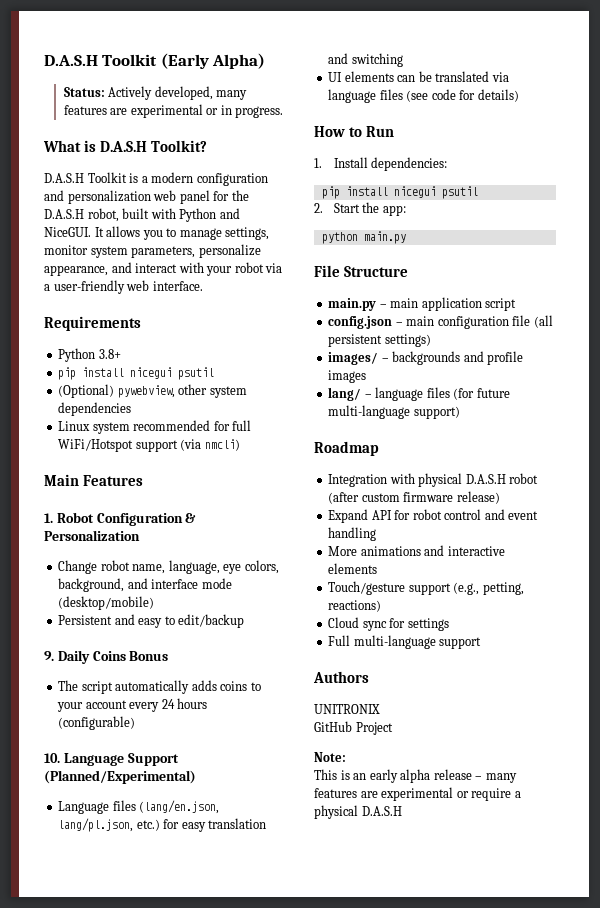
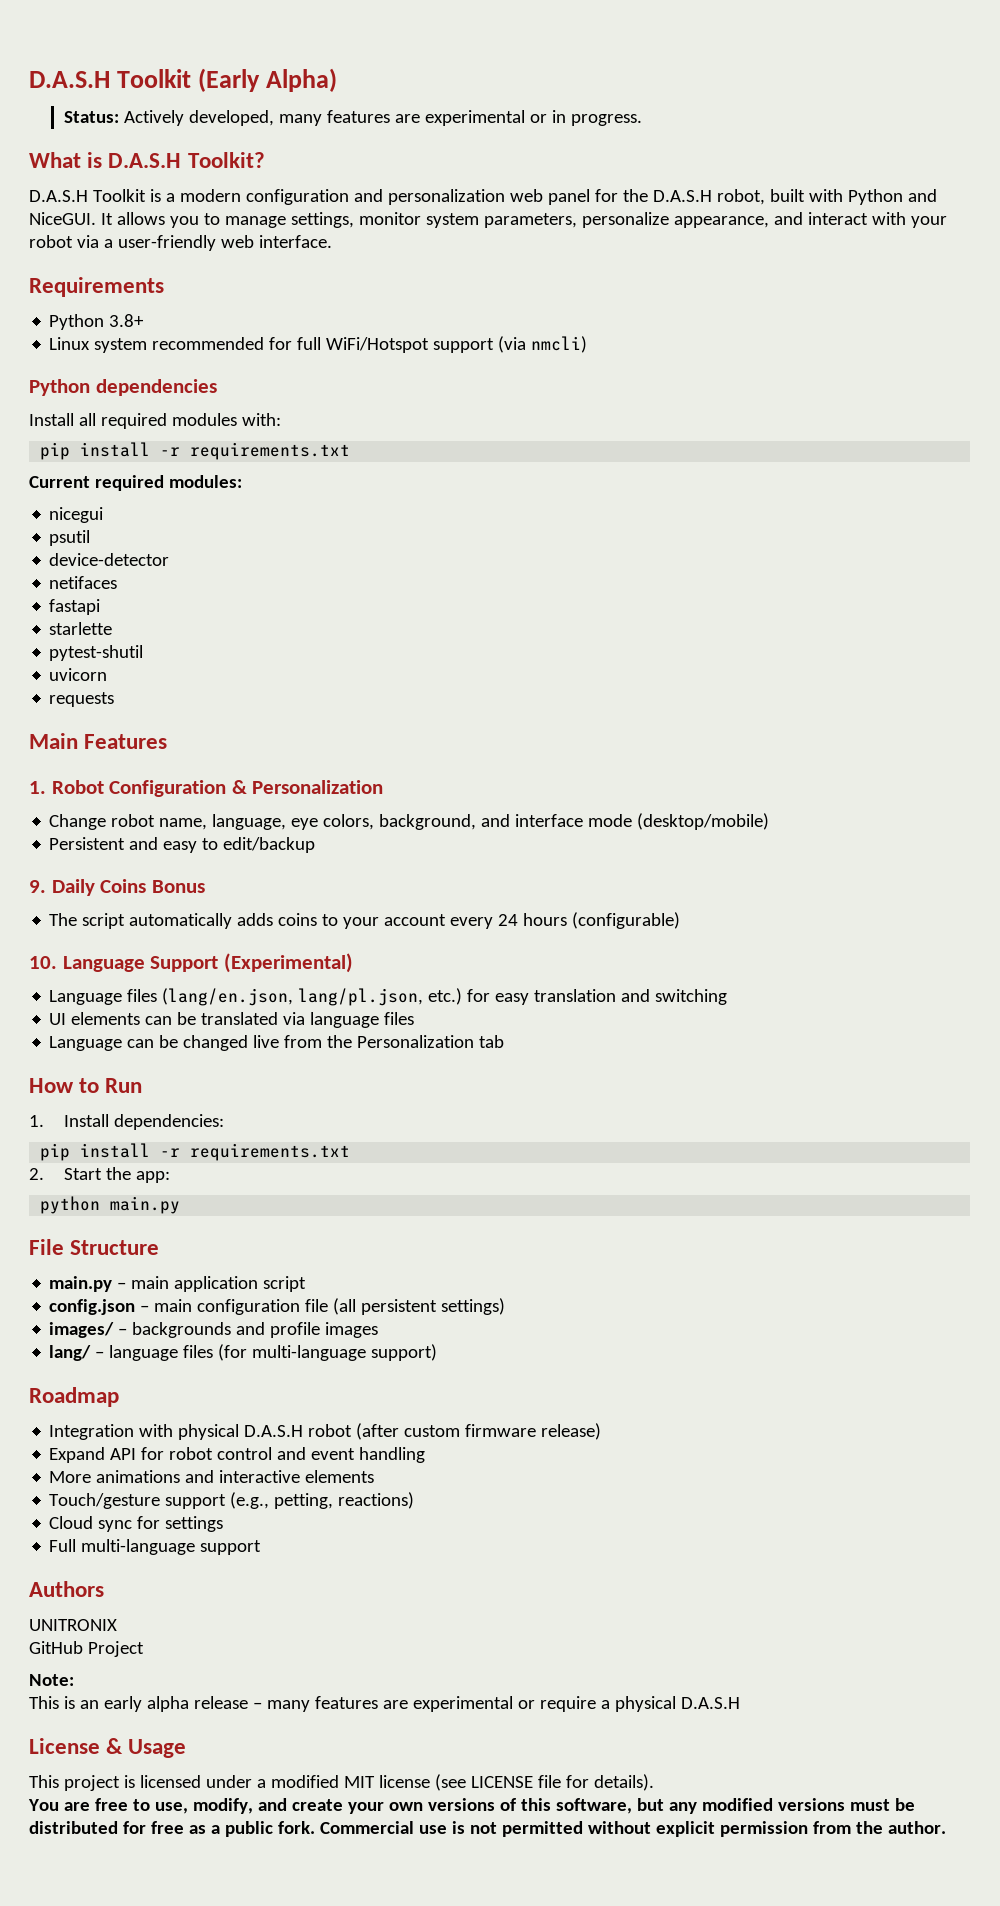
  Python 3.8+
- pip install nicegui psutil
- (Optional) pywebview, other system dependencies
+ Python dependencies
+ Install all required modules with:
+ pip install -r requirements.txt
+ Current required modules:
+ nicegui
+ psutil
+ device-detector
+ netifaces
+ fastapi
+ starlette
+ pytest-shutil
+ uvicorn
+ requests
- 10. Language Support (Planned/Experimental)
+ 10. Language Support (Experimental)
- UI elements can be translated via language files (see code for details)
+ UI elements can be translated via language files
+ Language can be changed live from the Personalization tab
  1. Install dependencies:
- pip install nicegui psutil
+ pip install -r requirements.txt
- lang/ – language files (for future multi-language support)
+ lang/ – language files (for multi-language support)
+ License & Usage
+ This project is licensed under a modified MIT license (see LICENSE file for details).
+ You are free to use, modify, and create your own versions of this software, but any modified versions must be distributed for free as a public fork. Commercial use is not permitted without explicit permission from the author.

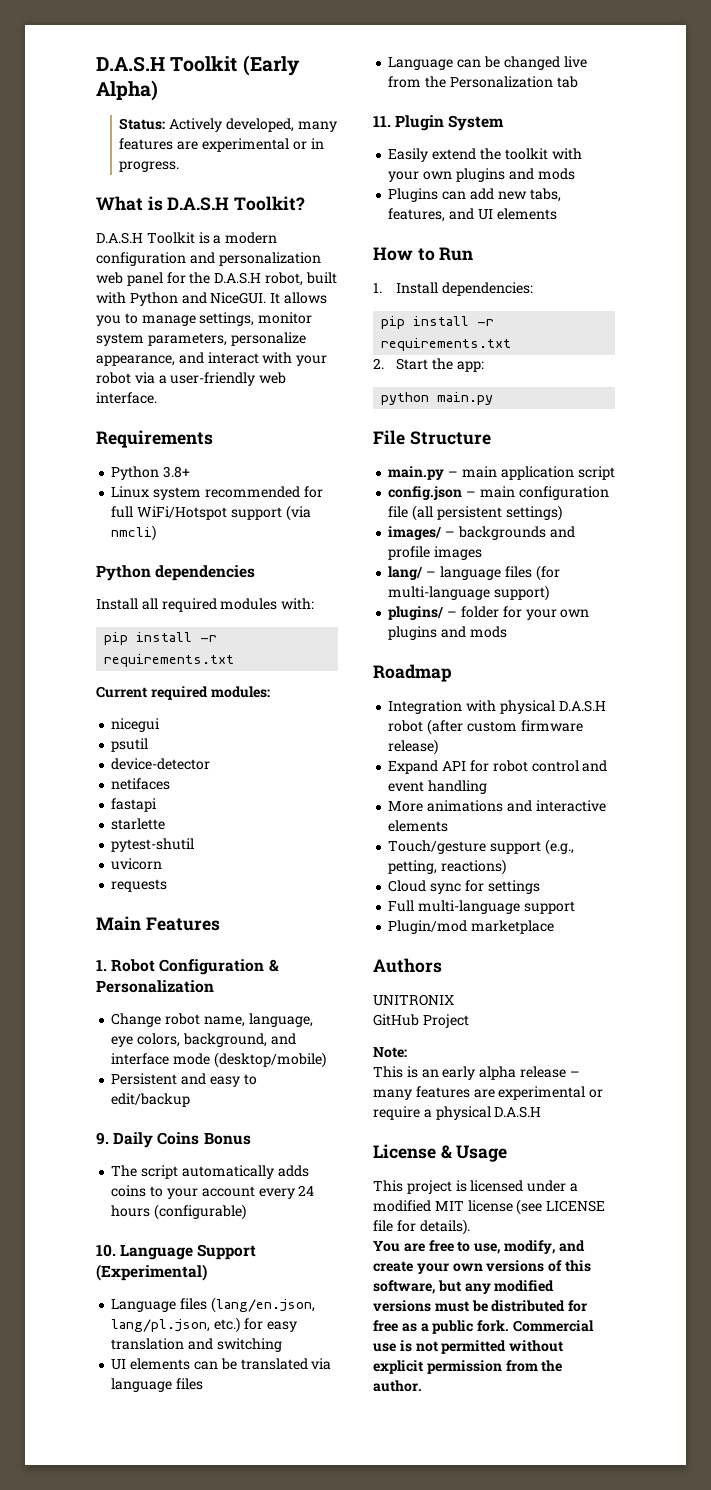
+ 11. Plugin System
+ Easily extend the toolkit with your own plugins and mods
+ Plugins can add new tabs, features, and UI elements
+ plugins/ – folder for your own plugins and mods
+ Plugin/mod marketplace

